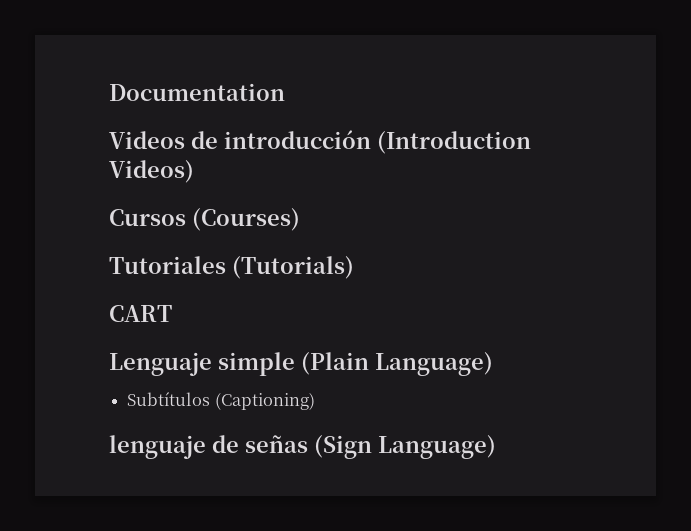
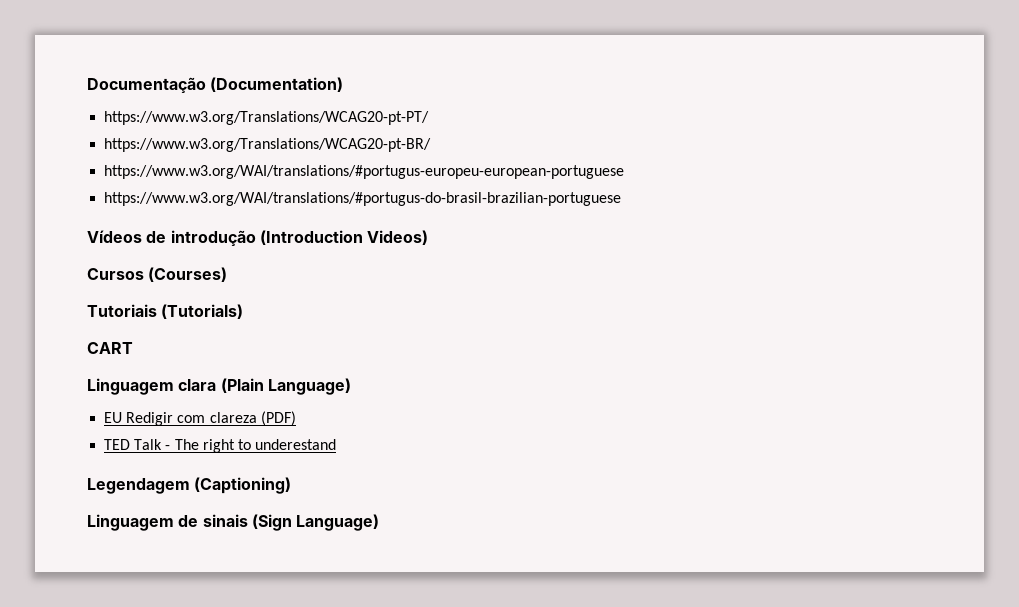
- Documentation
- Videos de introducción (Introduction Videos)
+ Documentação (Documentation)
+ https://www.w3.org/Translations/WCAG20-pt-PT/
+ https://www.w3.org/Translations/WCAG20-pt-BR/
+ https://www.w3.org/WAI/translations/#portugus-europeu-european-portuguese
+ https://www.w3.org/WAI/translations/#portugus-do-brasil-brazilian-portuguese
+ Vídeos de introdução (Introduction Videos)
- Tutoriales (Tutorials)
+ Tutoriais (Tutorials)
- Lenguaje simple (Plain Language)
+ Linguagem clara (Plain Language)
- Subtítulos (Captioning)
- lenguaje de señas (Sign Language)
+ EU Redigir com clareza (PDF)
+ TED Talk - The right to underestand
+ Legendagem (Captioning)
+ Linguagem de sinais (Sign Language)

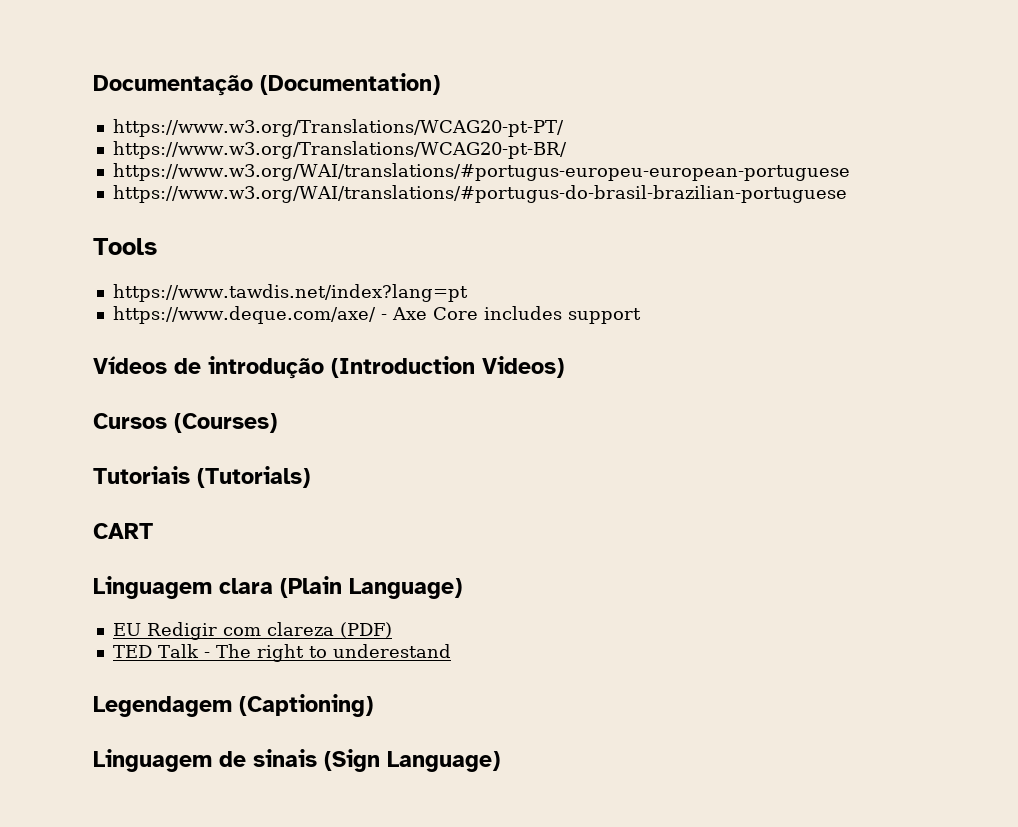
+ Tools
+ https://www.tawdis.net/index?lang=pt
+ https://www.deque.com/axe/ - Axe Core includes support

